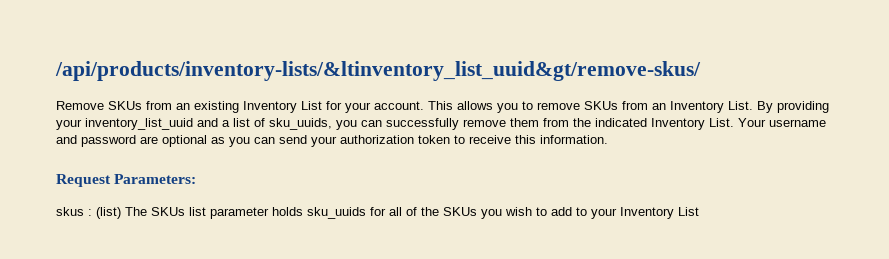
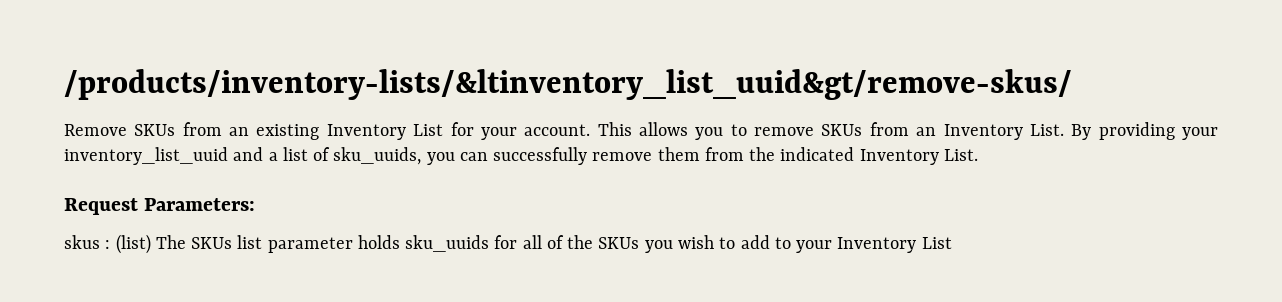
- /api/products/inventory-lists/&ltinventory_list_uuid&gt/remove-skus/
+ /products/inventory-lists/&ltinventory_list_uuid&gt/remove-skus/
- Your username and password are optional as you can send your authorization token to receive this information.

